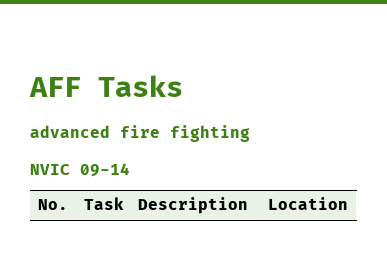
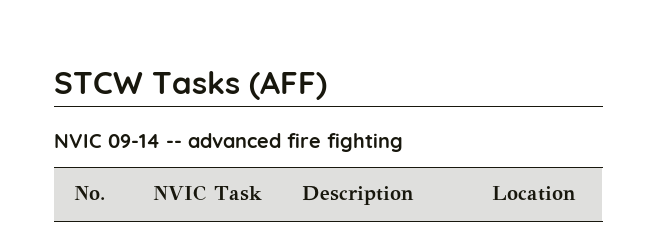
- AFF Tasks
- advanced fire fighting
+ STCW Tasks (AFF)
+ NVIC 09-14 -- advanced fire fighting
- NVIC 09-14
- No. | Task | Description | Location
+ No. | NVIC Task | Description | Location

